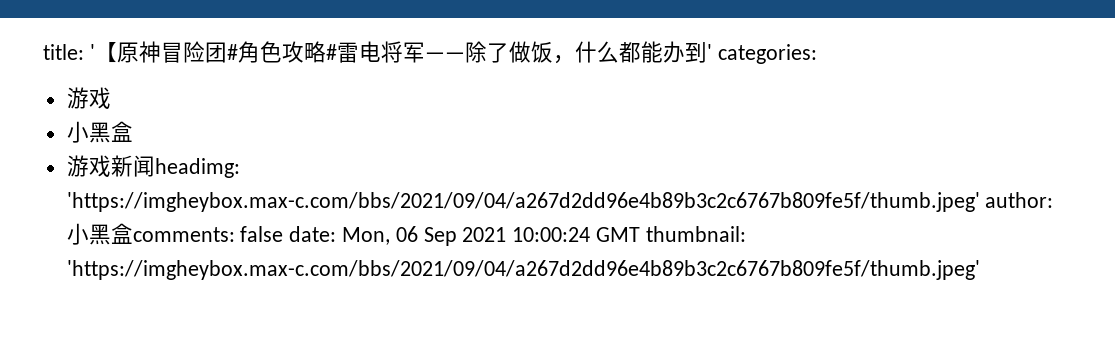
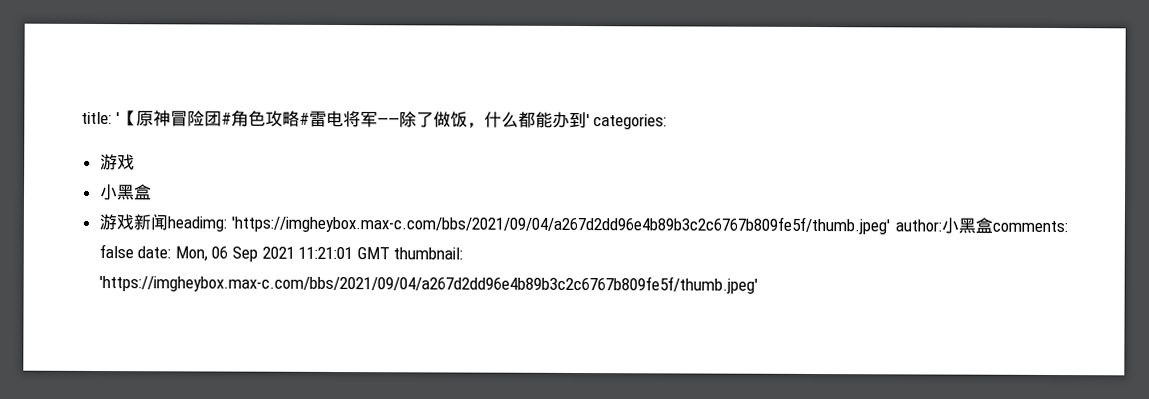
- 游戏新闻headimg: 'https://imgheybox.max-c.com/bbs/2021/09/04/a267d2dd96e4b89b3c2c6767b809fe5f/thumb.jpeg' author:小黑盒comments: false date: Mon, 06 Sep 2021 10:00:24 GMT thumbnail: 'https://imgheybox.max-c.com/bbs/2021/09/04/a267d2dd96e4b89b3c2c6767b809fe5f/thumb.jpeg'
+ 游戏新闻headimg: 'https://imgheybox.max-c.com/bbs/2021/09/04/a267d2dd96e4b89b3c2c6767b809fe5f/thumb.jpeg' author:小黑盒comments: false date: Mon, 06 Sep 2021 11:21:01 GMT thumbnail: 'https://imgheybox.max-c.com/bbs/2021/09/04/a267d2dd96e4b89b3c2c6767b809fe5f/thumb.jpeg'

